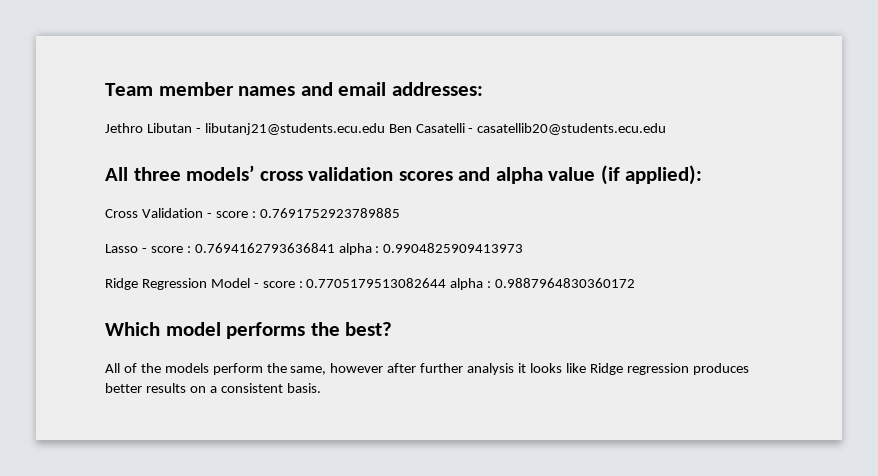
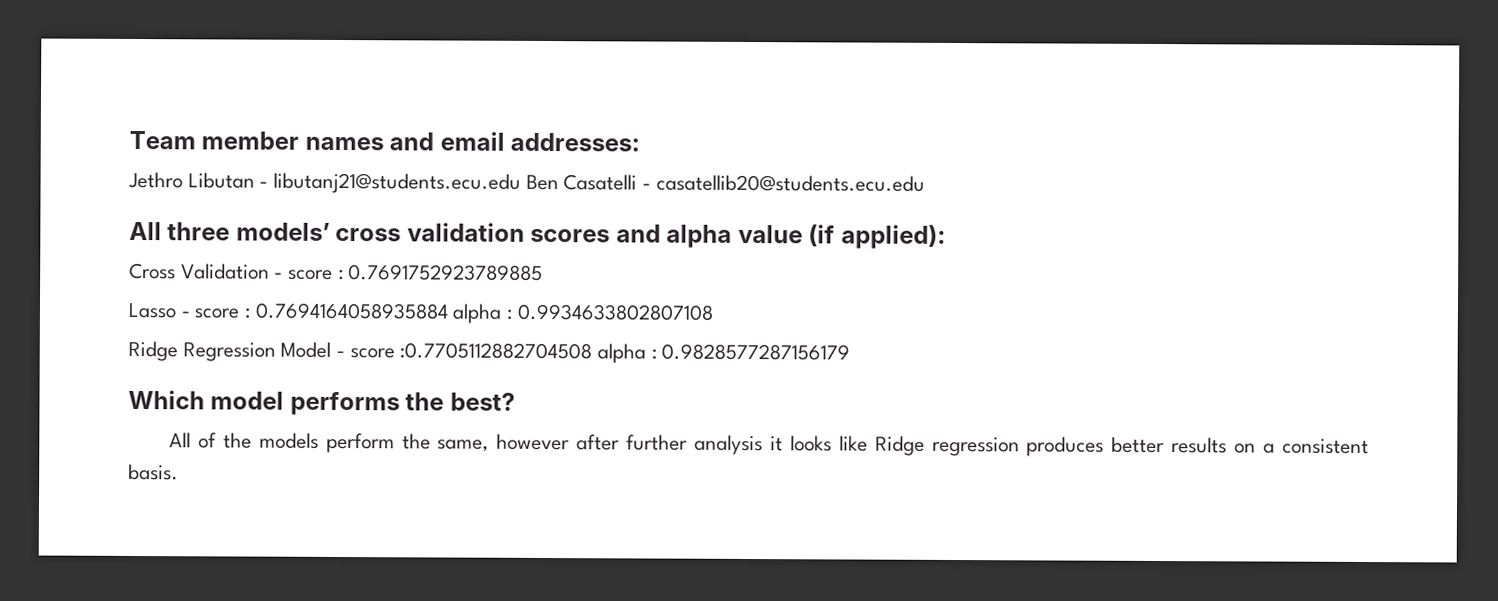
- Lasso - score : 0.7694162793636841 alpha : 0.9904825909413973
+ Lasso - score : 0.7694164058935884 alpha : 0.9934633802807108
- Ridge Regression Model - score : 0.7705179513082644 alpha : 0.9887964830360172
+ Ridge Regression Model - score :0.7705112882704508 alpha : 0.9828577287156179

